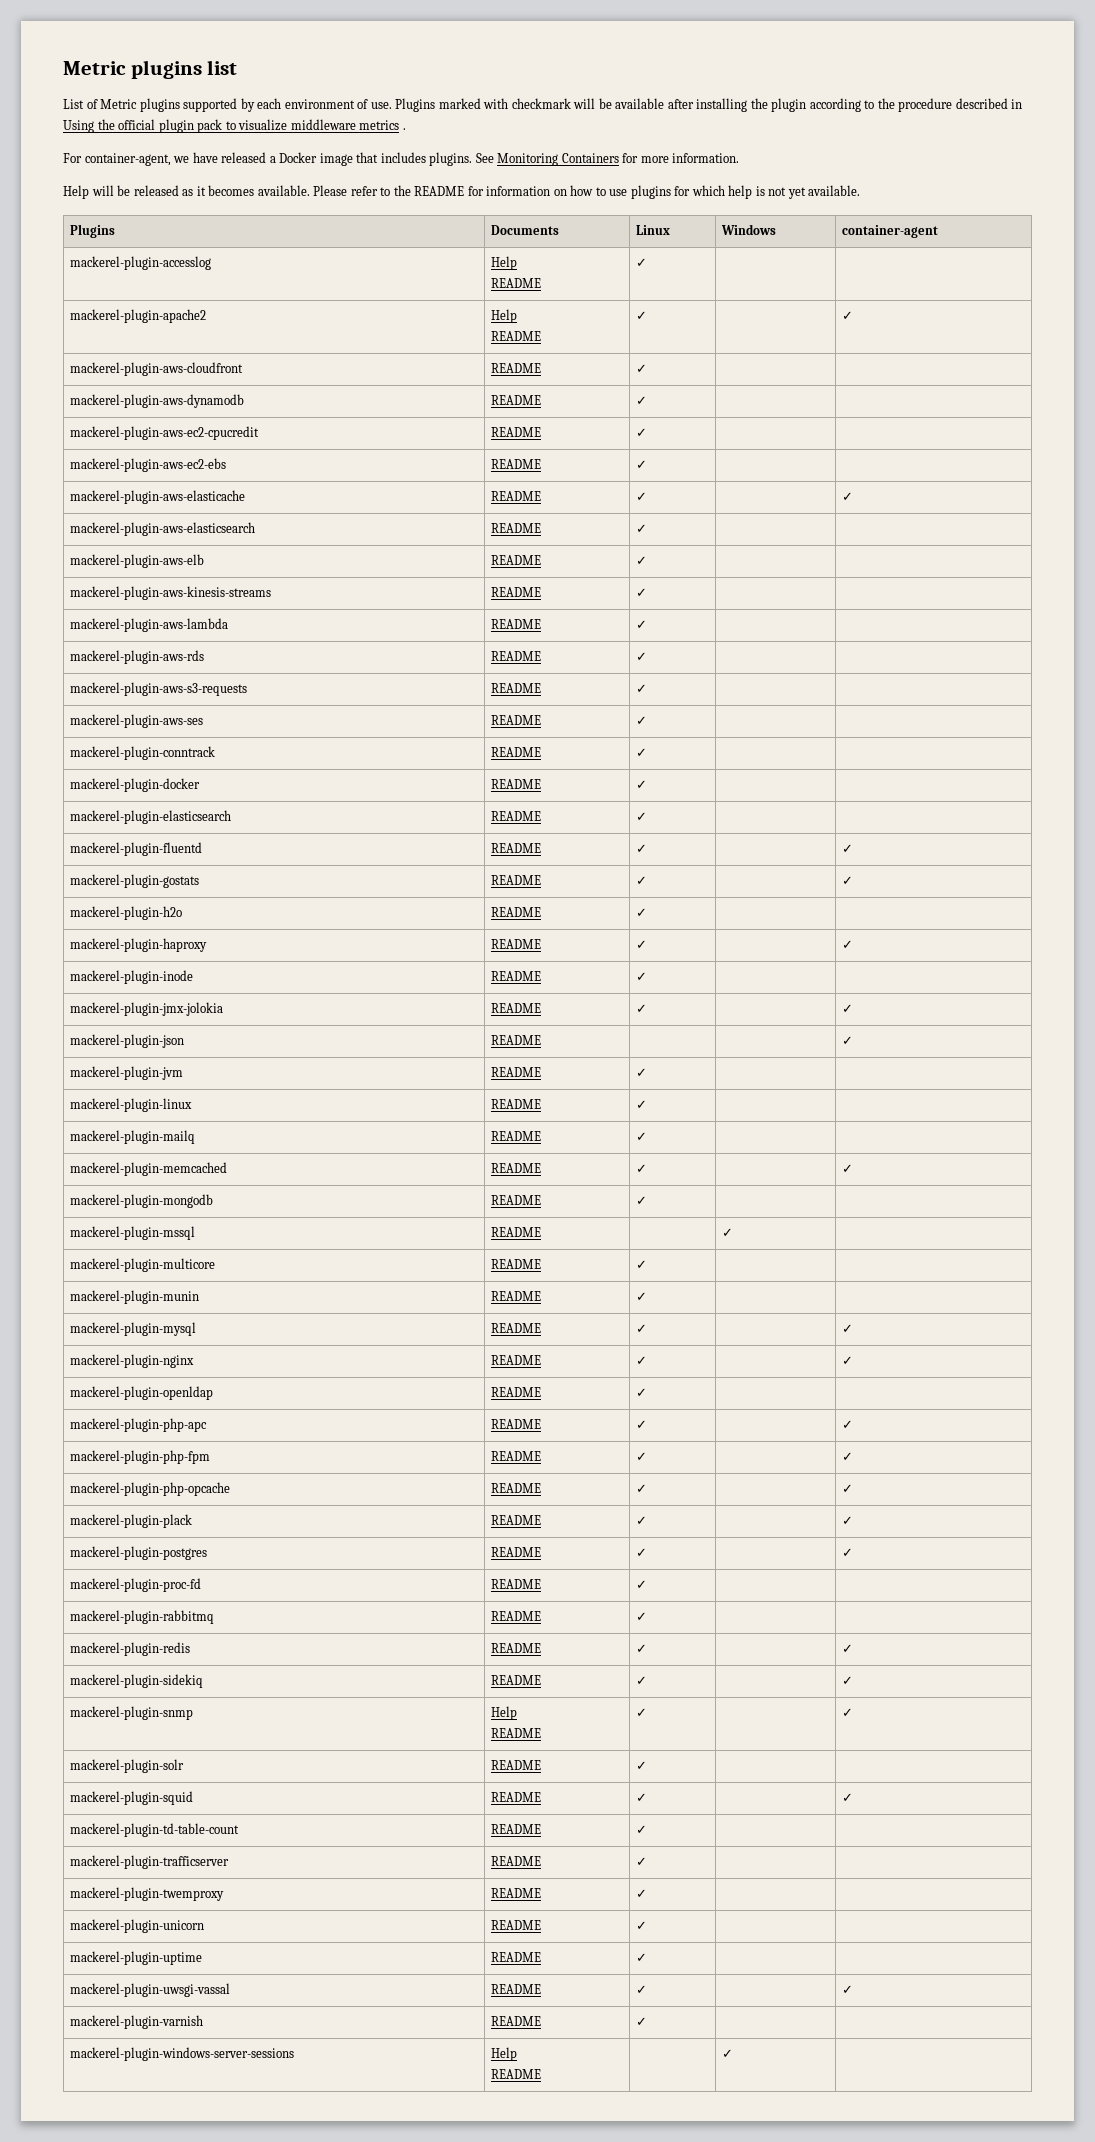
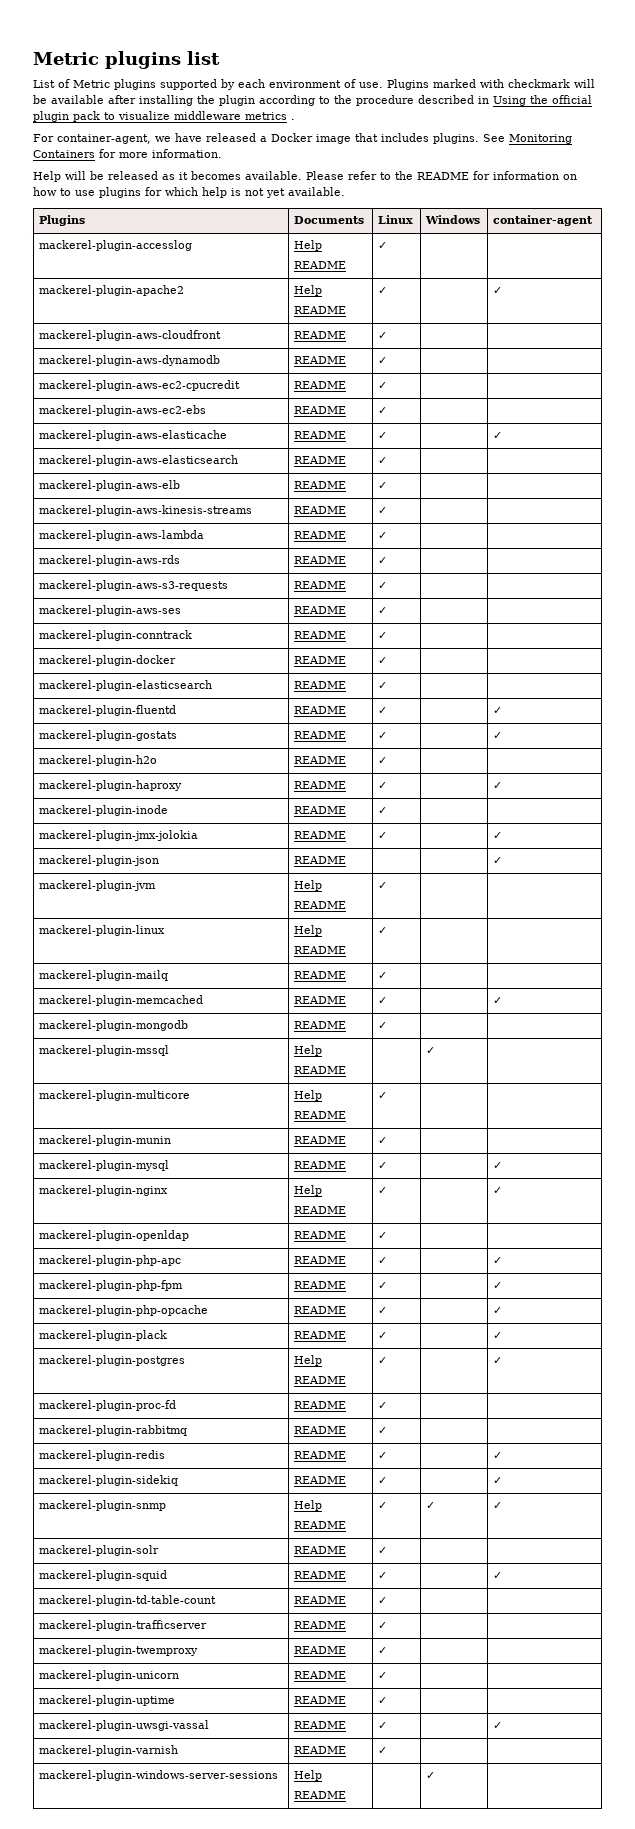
- mackerel-plugin-jvm | README | ✓ | |
+ mackerel-plugin-jvm | Help
+ README | ✓ | |
- mackerel-plugin-linux | README | ✓ | |
+ mackerel-plugin-linux | Help
+ README | ✓ | |
- mackerel-plugin-mssql | README | | ✓ |
+ mackerel-plugin-mssql | Help
+ README | | ✓ |
- mackerel-plugin-multicore | README | ✓ | |
+ mackerel-plugin-multicore | Help
+ README | ✓ | |
- mackerel-plugin-nginx | README | ✓ | | ✓
+ mackerel-plugin-nginx | Help
+ README | ✓ | | ✓
- mackerel-plugin-postgres | README | ✓ | | ✓
+ mackerel-plugin-postgres | Help
+ README | ✓ | | ✓
  mackerel-plugin-snmp | Help
- README | ✓ | | ✓
+ README | ✓ | ✓ | ✓

